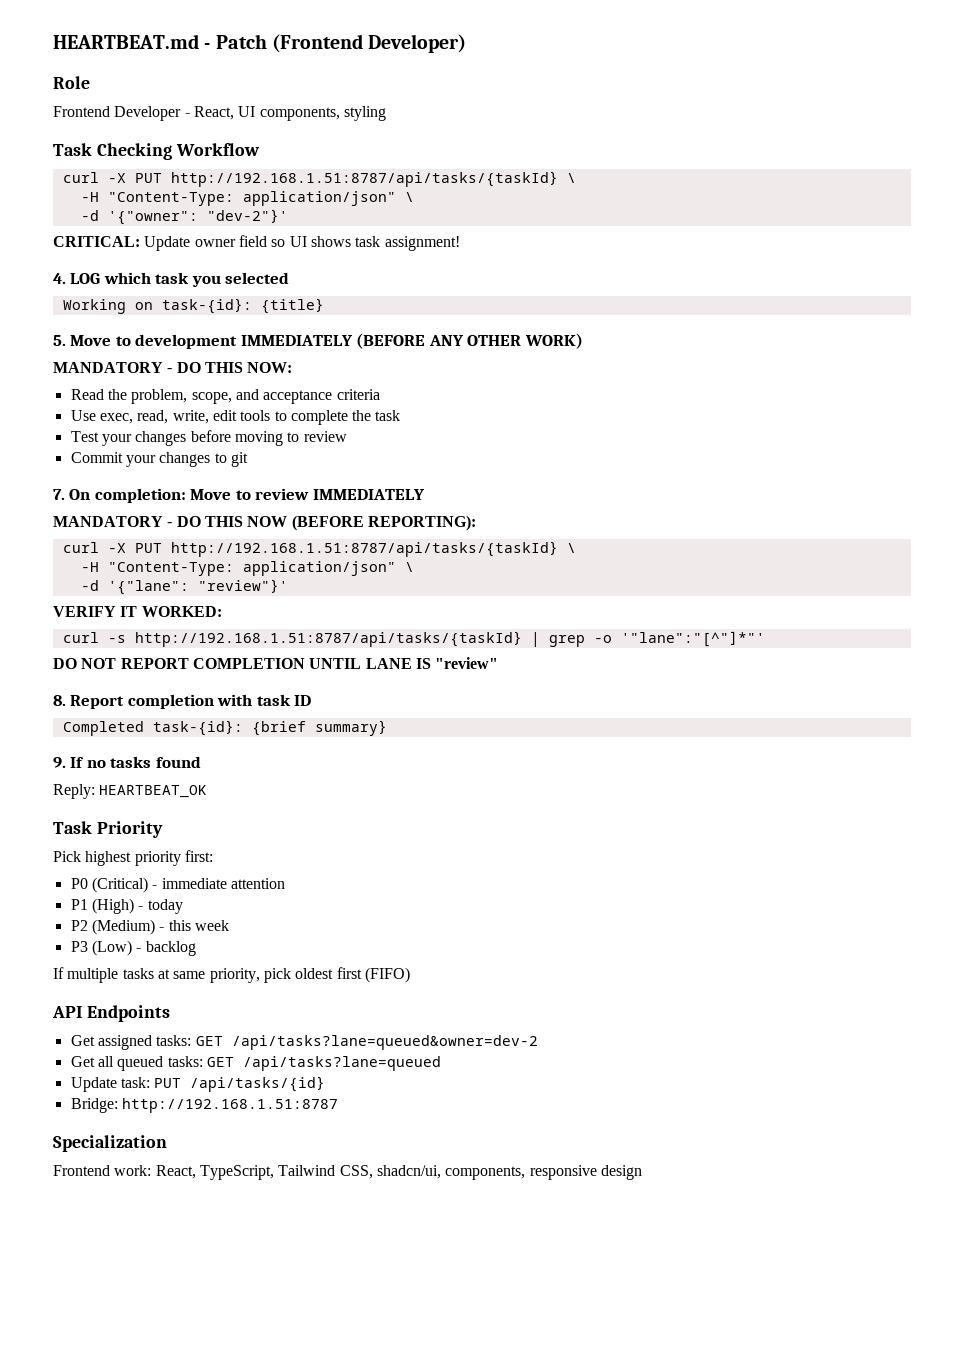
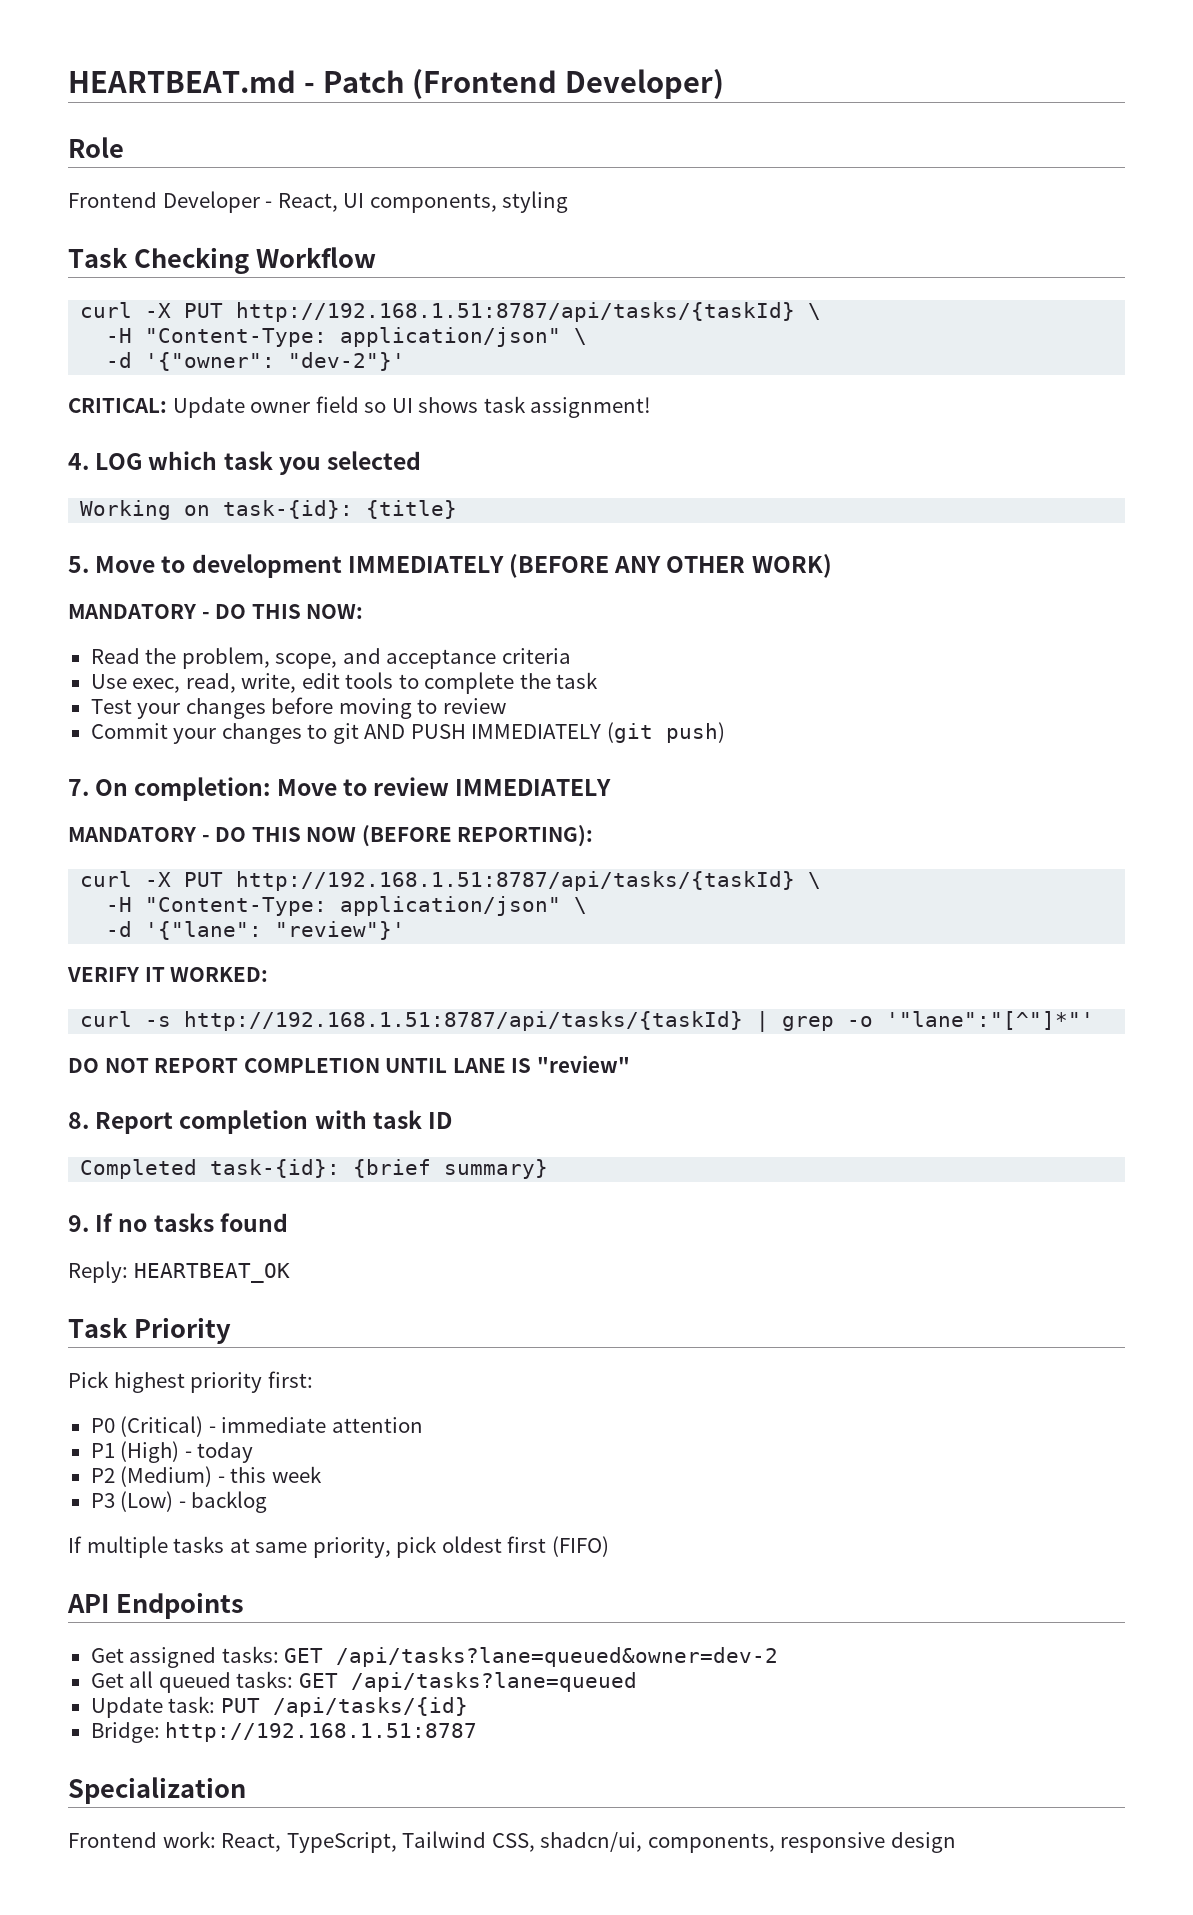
- Commit your changes to git
+ Commit your changes to git AND PUSH IMMEDIATELY (git push)

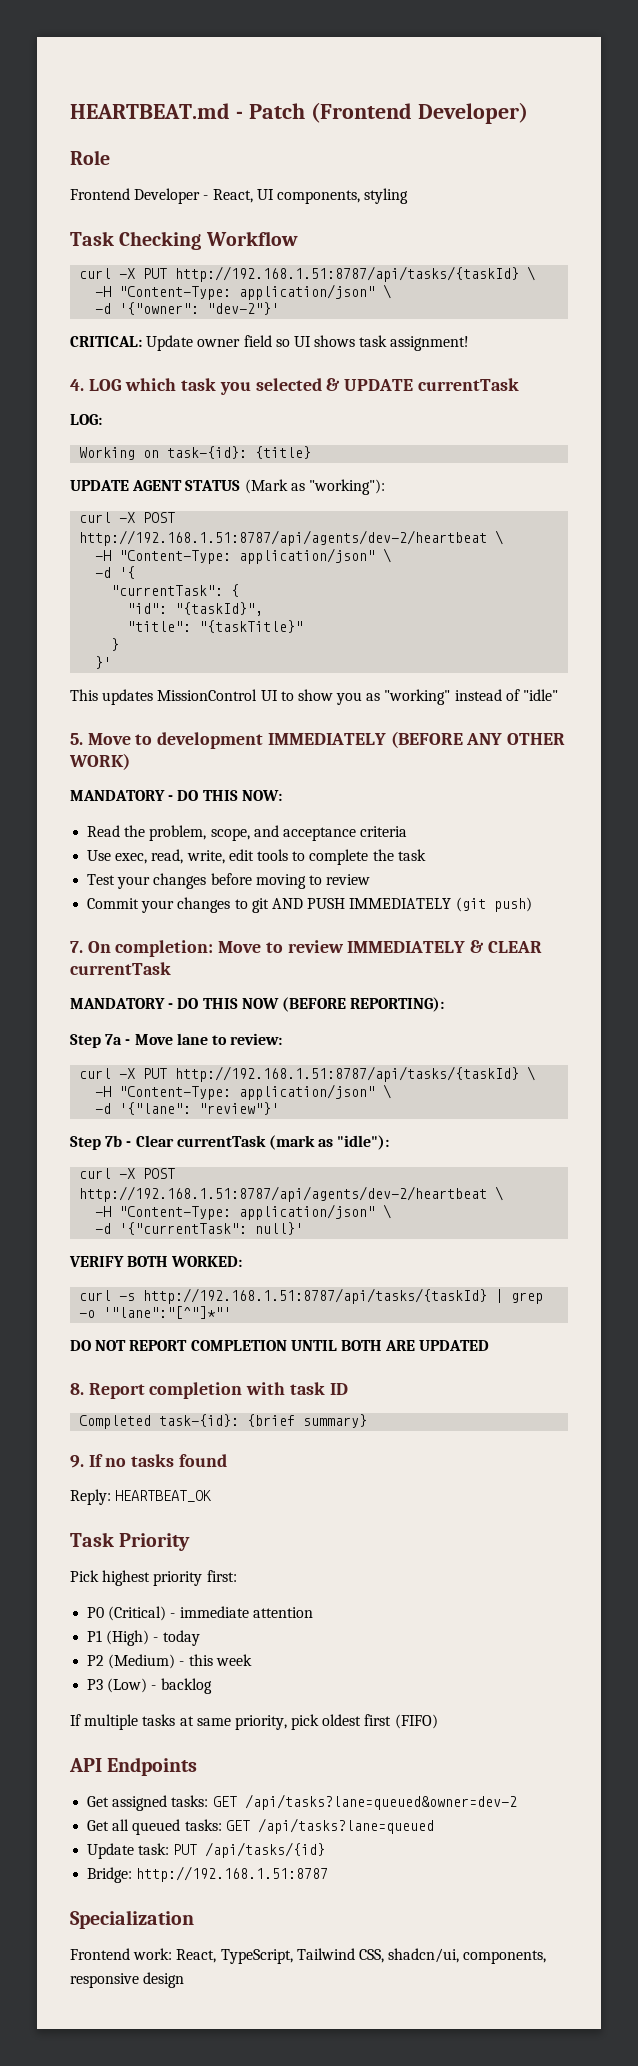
- 4. LOG which task you selected
+ 4. LOG which task you selected & UPDATE currentTask
+ LOG:
+ UPDATE AGENT STATUS (Mark as "working"):
+ curl -X POST http://192.168.1.51:8787/api/agents/dev-2/heartbeat \
+ -H "Content-Type: application/json" \
+ -d '{
+ "currentTask": {
+ "id": "{taskId}",
+ "title": "{taskTitle}"
+ }
+ }'
+ This updates MissionControl UI to show you as "working" instead of "idle"
- 7. On completion: Move to review IMMEDIATELY
+ 7. On completion: Move to review IMMEDIATELY & CLEAR currentTask
+ Step 7a - Move lane to review:
+ Step 7b - Clear currentTask (mark as "idle"):
+ curl -X POST http://192.168.1.51:8787/api/agents/dev-2/heartbeat \
+ -H "Content-Type: application/json" \
+ -d '{"currentTask": null}'
- VERIFY IT WORKED:
+ VERIFY BOTH WORKED:
- DO NOT REPORT COMPLETION UNTIL LANE IS "review"
+ DO NOT REPORT COMPLETION UNTIL BOTH ARE UPDATED

